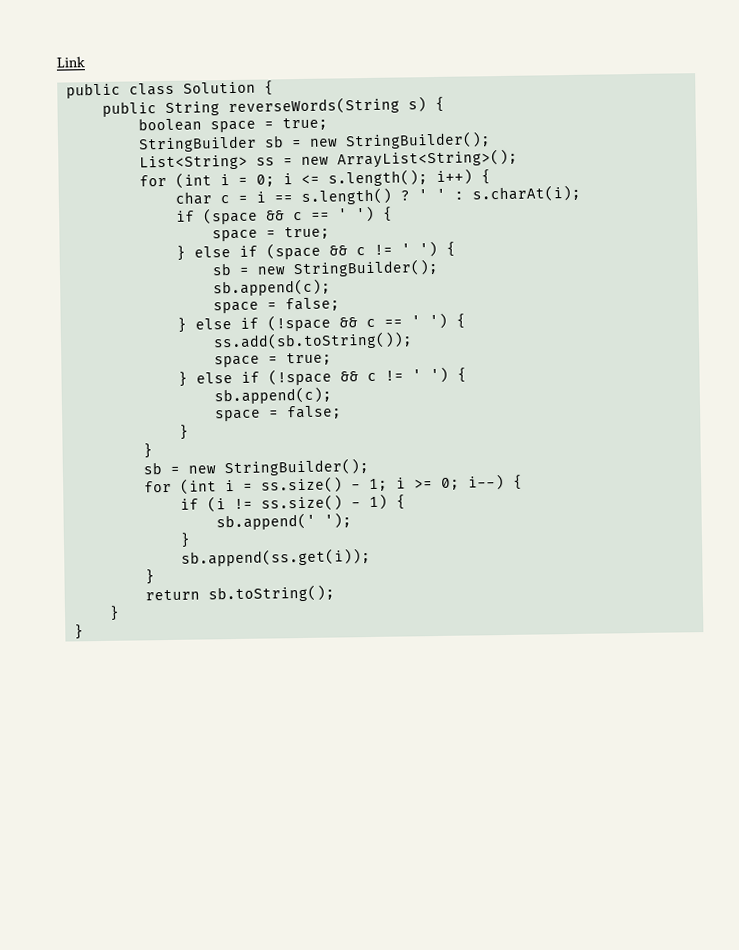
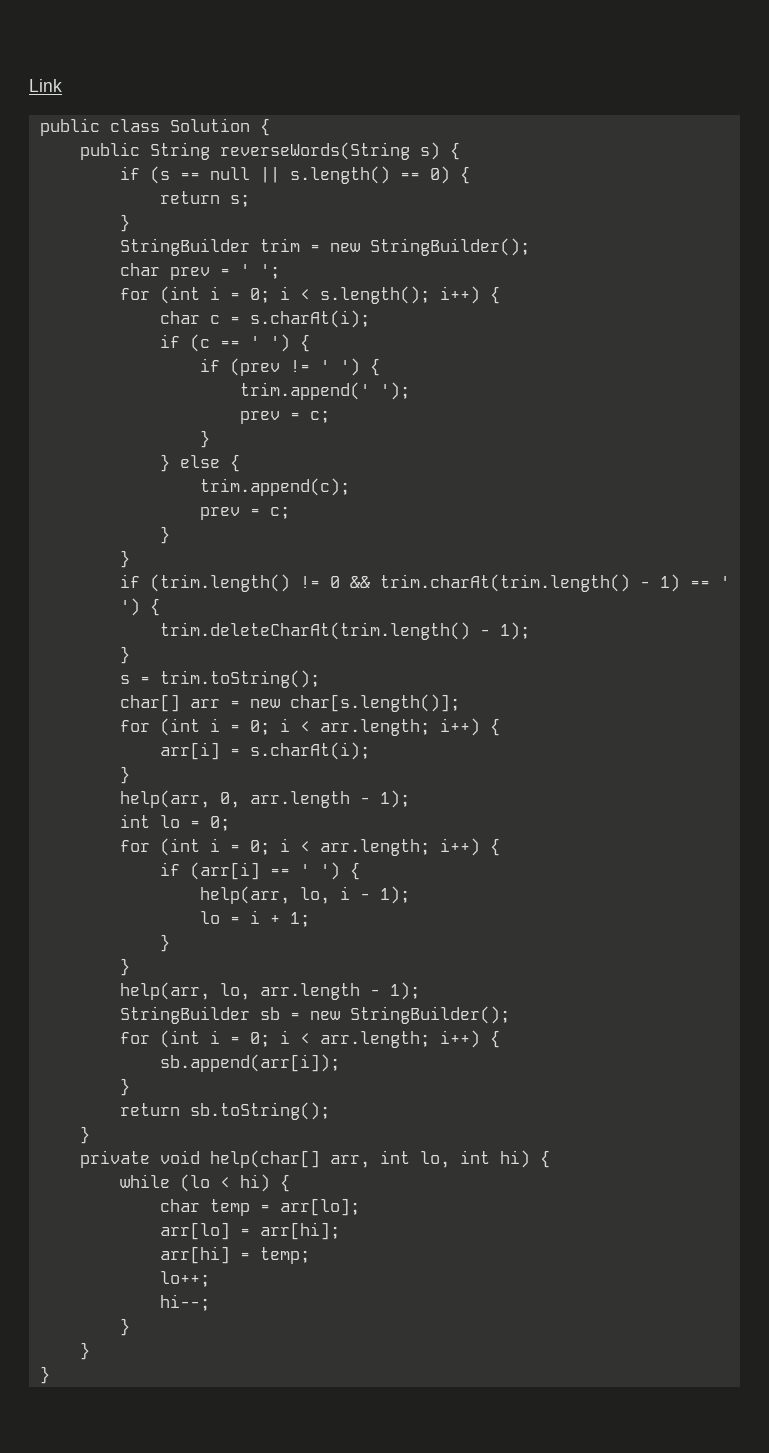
- boolean space = true;
- StringBuilder sb = new StringBuilder();
- List<String> ss = new ArrayList<String>();
- for (int i = 0; i <= s.length(); i++) {
+ if (s == null || s.length() == 0) {
+ return s;
+ }
+ StringBuilder trim = new StringBuilder();
+ char prev = ' ';
+ for (int i = 0; i < s.length(); i++) {
- char c = i == s.length() ? ' ' : s.charAt(i);
+ char c = s.charAt(i);
- if (space && c == ' ') {
- space = true;
- } else if (space && c != ' ') {
- sb = new StringBuilder();
- sb.append(c);
- space = false;
- } else if (!space && c == ' ') {
- ss.add(sb.toString());
- space = true;
- } else if (!space && c != ' ') {
- sb.append(c);
- space = false;
+ if (c == ' ') {
+ if (prev != ' ') {
+ trim.append(' ');
+ prev = c;
+ }
+ } else {
+ trim.append(c);
+ prev = c;
  }
  }
- sb = new StringBuilder();
- for (int i = ss.size() - 1; i >= 0; i--) {
- if (i != ss.size() - 1) {
- sb.append(' ');
+ if (trim.length() != 0 && trim.charAt(trim.length() - 1) == ' ') {
+ trim.deleteCharAt(trim.length() - 1);
  }
- sb.append(ss.get(i));
+ s = trim.toString();
+ char[] arr = new char[s.length()];
+ for (int i = 0; i < arr.length; i++) {
+ arr[i] = s.charAt(i);
+ }
+ help(arr, 0, arr.length - 1);
+ int lo = 0;
+ for (int i = 0; i < arr.length; i++) {
+ if (arr[i] == ' ') {
+ help(arr, lo, i - 1);
+ lo = i + 1;
+ }
+ }
+ help(arr, lo, arr.length - 1);
+ StringBuilder sb = new StringBuilder();
+ for (int i = 0; i < arr.length; i++) {
+ sb.append(arr[i]);
  }
  return sb.toString();
+ }
+ private void help(char[] arr, int lo, int hi) {
+ while (lo < hi) {
+ char temp = arr[lo];
+ arr[lo] = arr[hi];
+ arr[hi] = temp;
+ lo++;
+ hi--;
+ }

